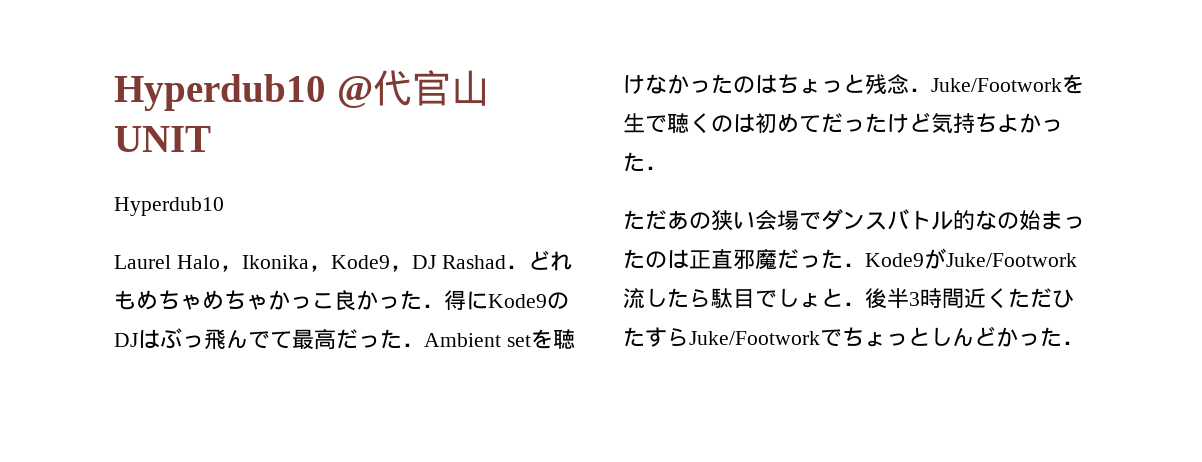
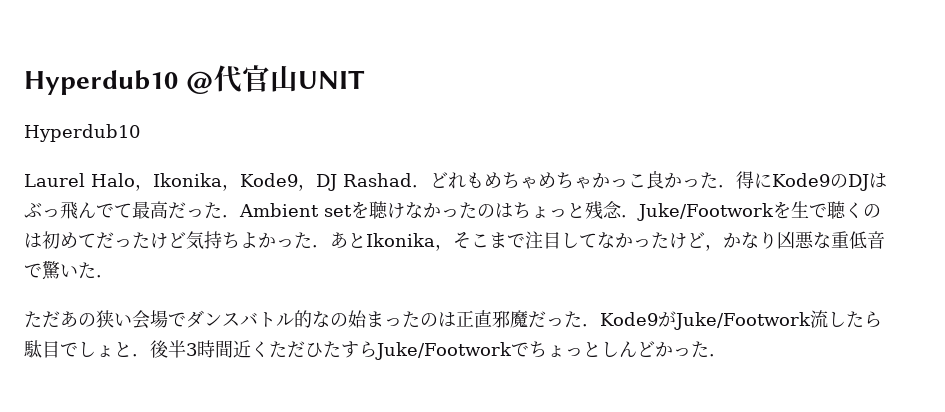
- Laurel Halo，Ikonika，Kode9，DJ Rashad．どれもめちゃめちゃかっこ良かった．得にKode9のDJはぶっ飛んでて最高だった．Ambient setを聴けなかったのはちょっと残念．Juke/Footworkを生で聴くのは初めてだったけど気持ちよかった．
+ Laurel Halo，Ikonika，Kode9，DJ Rashad．どれもめちゃめちゃかっこ良かった．得にKode9のDJはぶっ飛んでて最高だった．Ambient setを聴けなかったのはちょっと残念．Juke/Footworkを生で聴くのは初めてだったけど気持ちよかった．あとIkonika，そこまで注目してなかったけど，かなり凶悪な重低音で驚いた．

